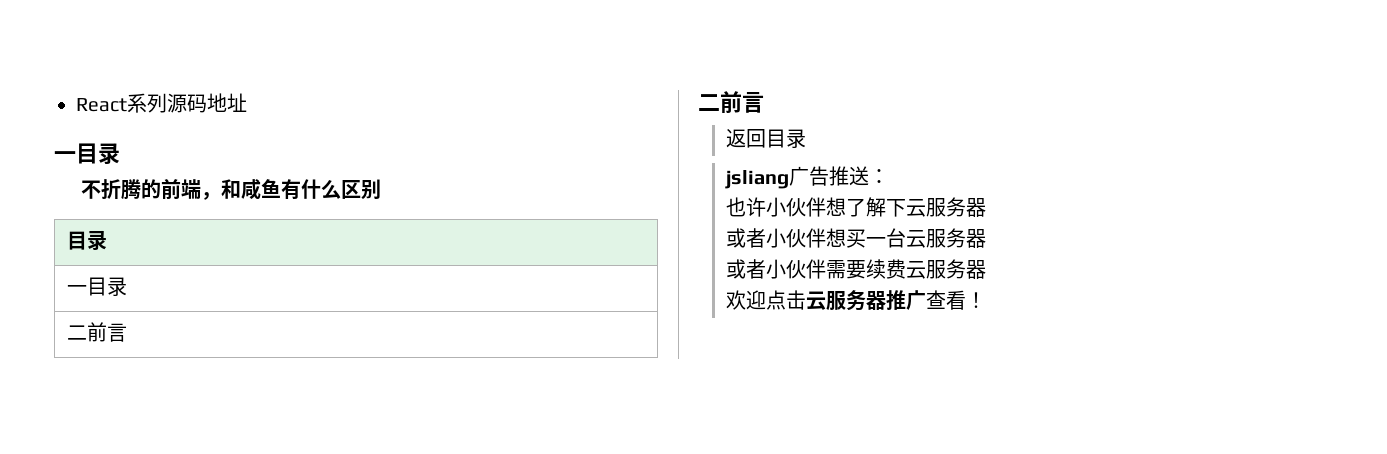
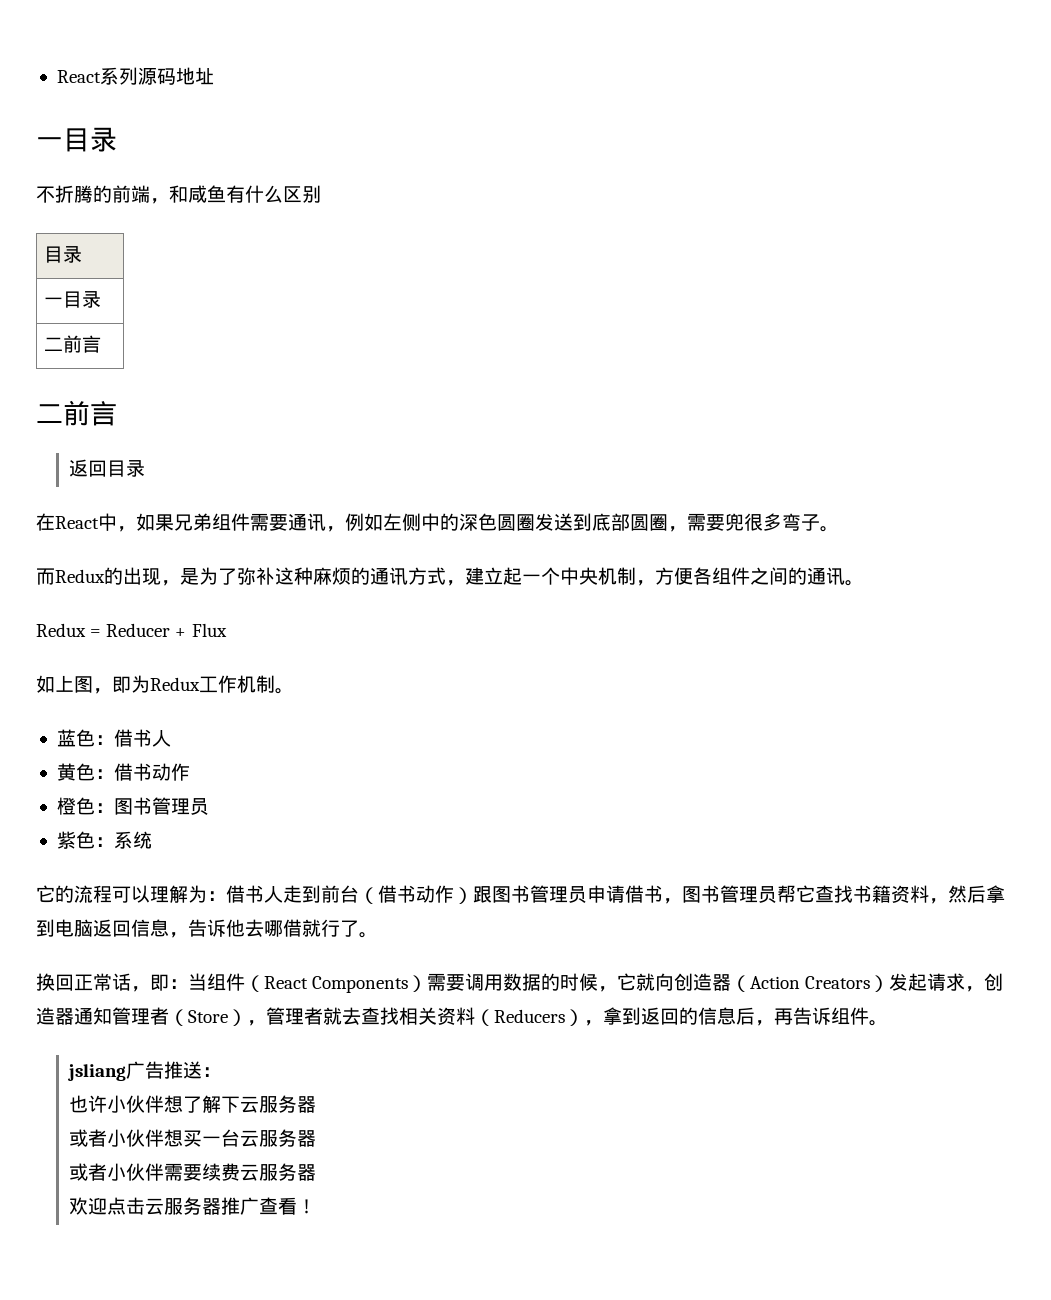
+ 在React中，如果兄弟组件需要通讯，例如左侧中的深色圆圈发送到底部圆圈，需要兜很多弯子。
+ 而Redux的出现，是为了弥补这种麻烦的通讯方式，建立起一个中央机制，方便各组件之间的通讯。
+ Redux = Reducer + Flux
+ 如上图，即为Redux工作机制。
+ 蓝色：借书人
+ 黄色：借书动作
+ 橙色：图书管理员
+ 紫色：系统
+ 它的流程可以理解为：借书人走到前台（借书动作）跟图书管理员申请借书，图书管理员帮它查找书籍资料，然后拿到电脑返回信息，告诉他去哪借就行了。
+ 换回正常话，即：当组件（React Components）需要调用数据的时候，它就向创造器（Action Creators）发起请求，创造器通知管理者（Store），管理者就去查找相关资料（Reducers），拿到返回的信息后，再告诉组件。

